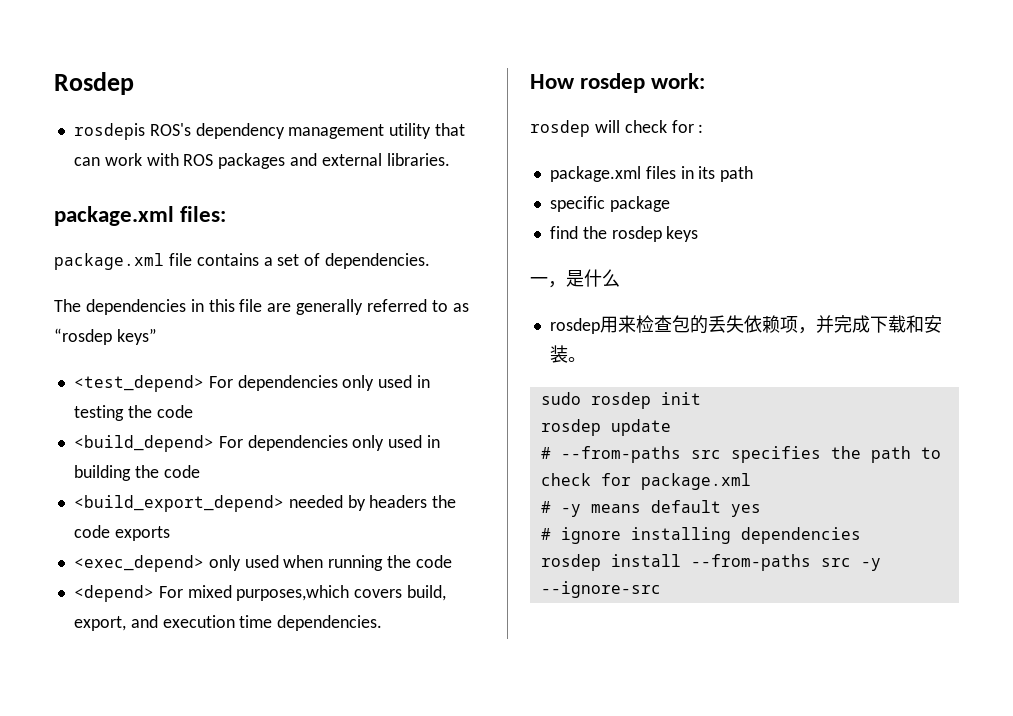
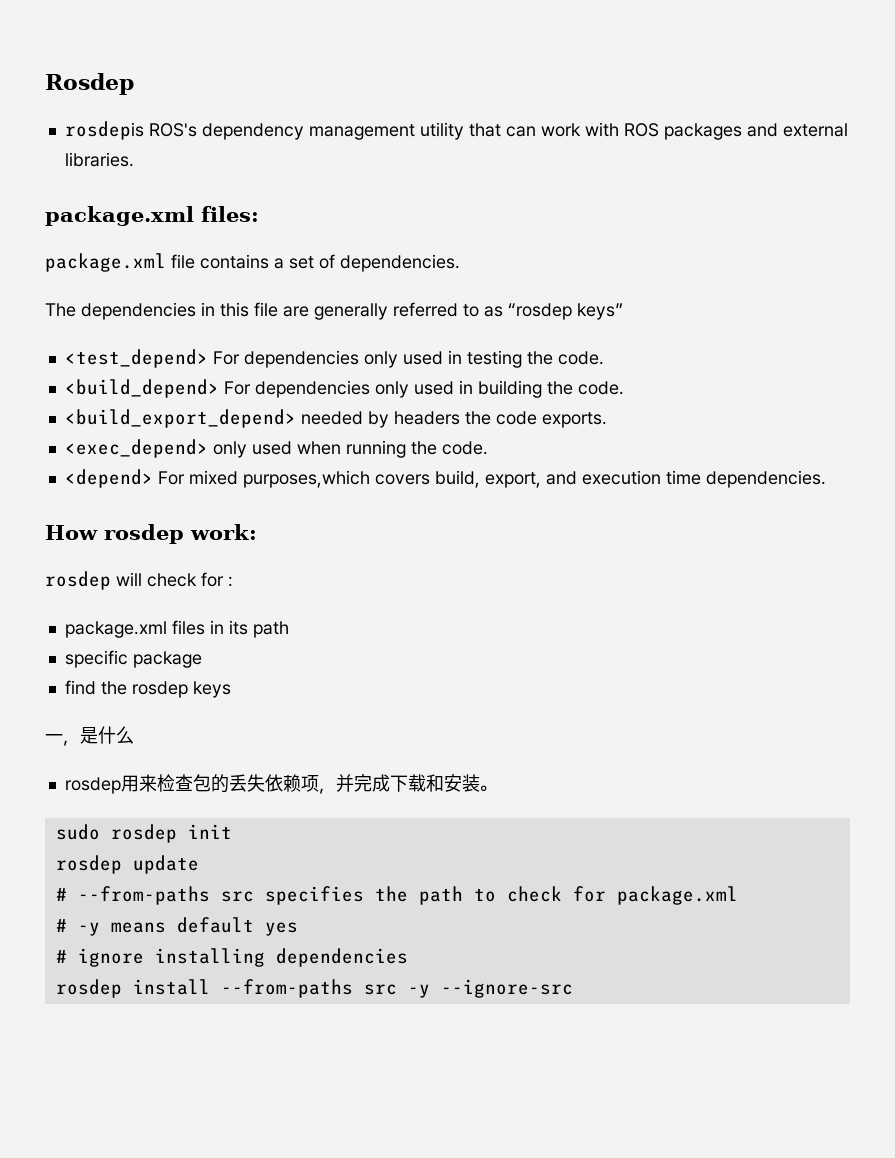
- <test_depend> For dependencies only used in testing the code
+ <test_depend> For dependencies only used in testing the code.
- <build_depend> For dependencies only used in building the code
+ <build_depend> For dependencies only used in building the code.
- <build_export_depend> needed by headers the code exports
+ <build_export_depend> needed by headers the code exports.
- <exec_depend> only used when running the code
+ <exec_depend> only used when running the code.

